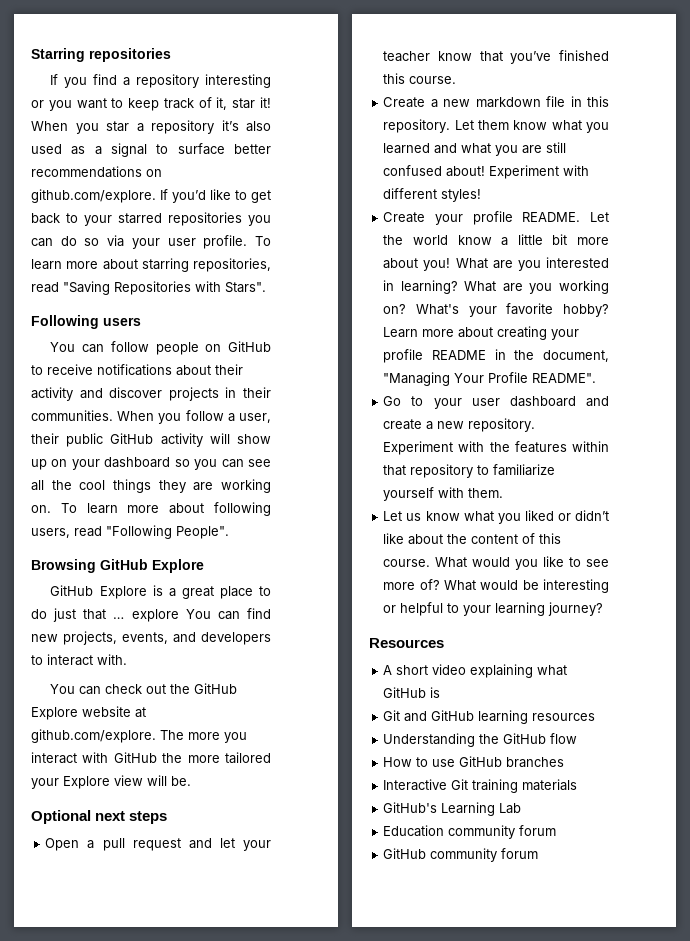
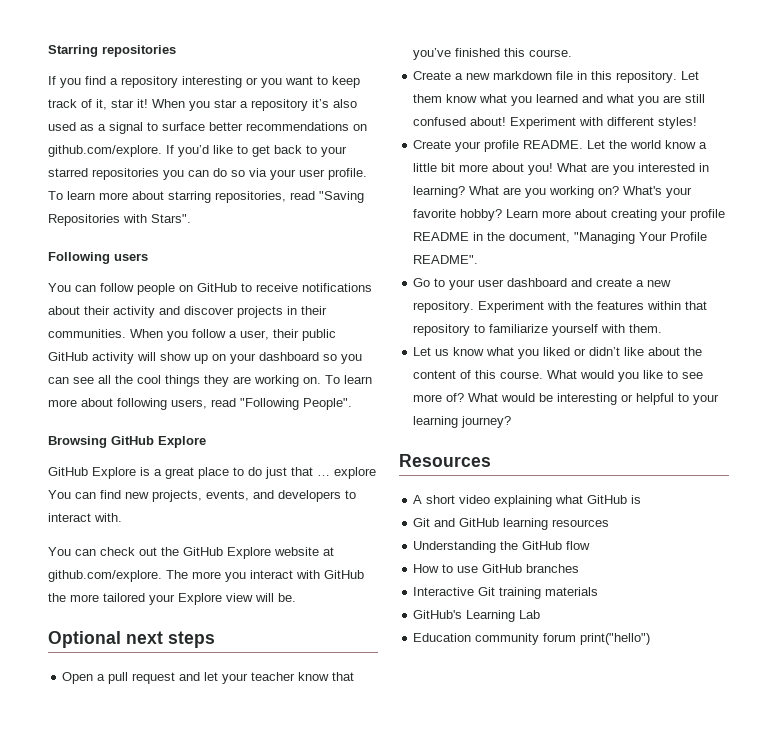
- Education community forum
- GitHub community forum
+ Education community forum print("hello")

